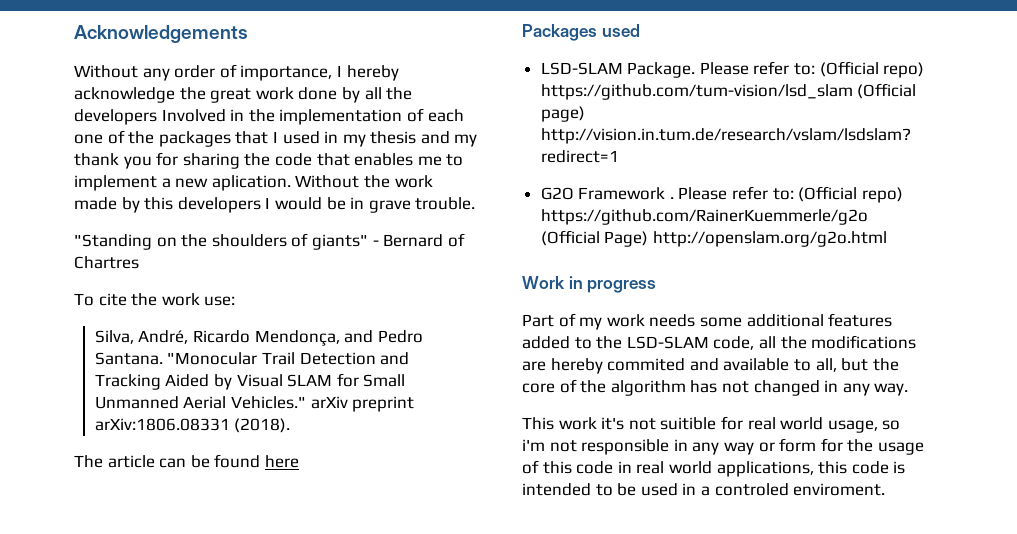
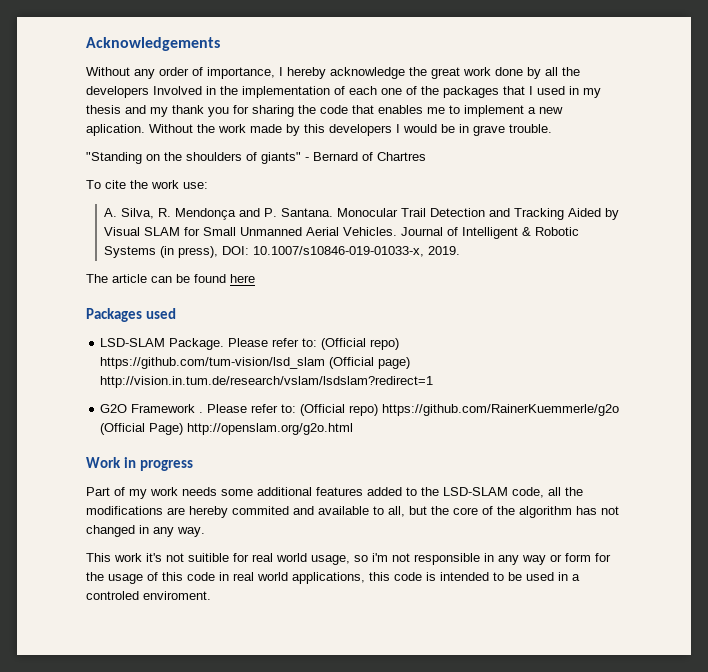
- Silva, André, Ricardo Mendonça, and Pedro Santana. "Monocular Trail Detection and Tracking Aided by Visual SLAM for Small Unmanned Aerial Vehicles." arXiv preprint arXiv:1806.08331 (2018).
+ A. Silva, R. Mendonça and P. Santana. Monocular Trail Detection and Tracking Aided by Visual SLAM for Small Unmanned Aerial Vehicles. Journal of Intelligent & Robotic Systems (in press), DOI: 10.1007/s10846-019-01033-x, 2019.

